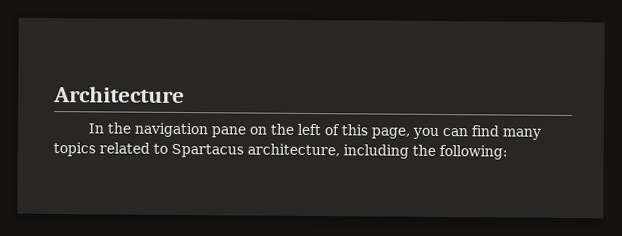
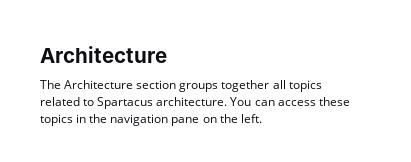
- In the navigation pane on the left of this page, you can find many topics related to Spartacus architecture, including the following:
+ The Architecture section groups together all topics related to Spartacus architecture. You can access these topics in the navigation pane on the left.

